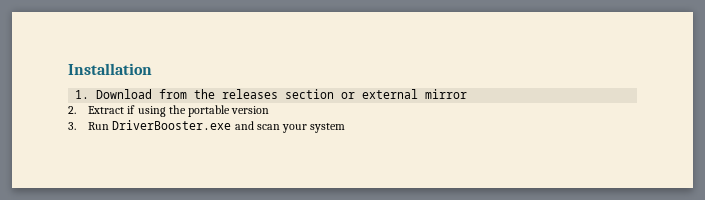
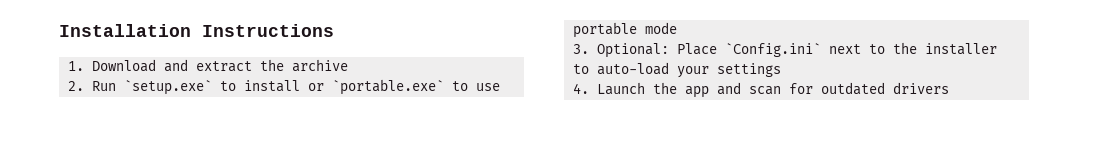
- Installation
+ Installation Instructions
- 1. Download from the releases section or external mirror
- 2. Extract if using the portable version
- 3. Run DriverBooster.exe and scan your system
+ 1. Download and extract the archive
+ 2. Run `setup.exe` to install or `portable.exe` to use portable mode
+ 3. Optional: Place `Config.ini` next to the installer to auto-load your settings
+ 4. Launch the app and scan for outdated drivers

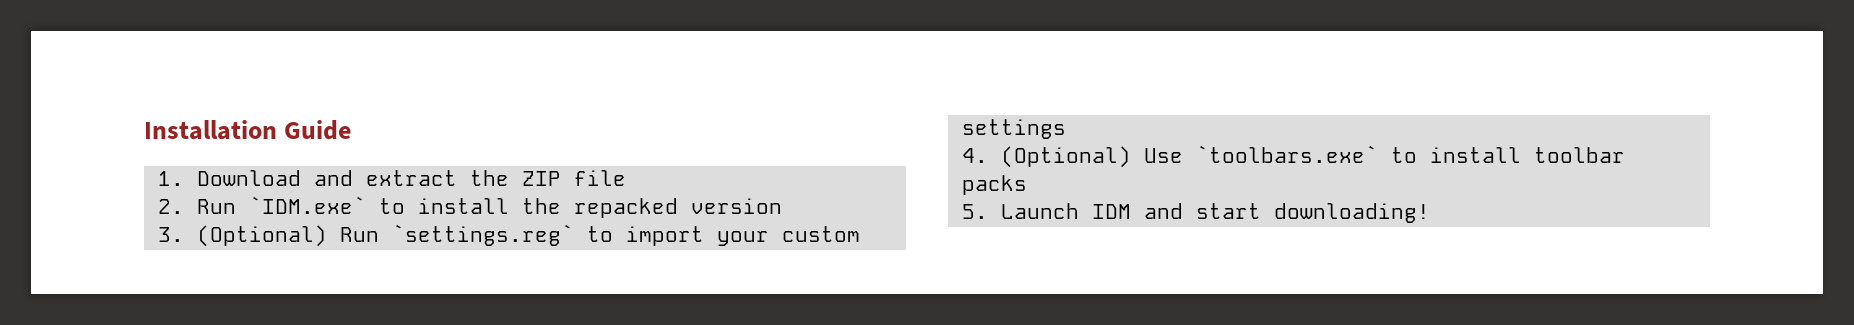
- Installation Instructions
+ Installation Guide
- 1. Download and extract the archive
+ 1. Download and extract the ZIP file
- 2. Run `setup.exe` to install or `portable.exe` to use portable mode
- 3. Optional: Place `Config.ini` next to the installer to auto-load your settings
- 4. Launch the app and scan for outdated drivers
+ 2. Run `IDM.exe` to install the repacked version
+ 3. (Optional) Run `settings.reg` to import your custom settings
+ 4. (Optional) Use `toolbars.exe` to install toolbar packs
+ 5. Launch IDM and start downloading!

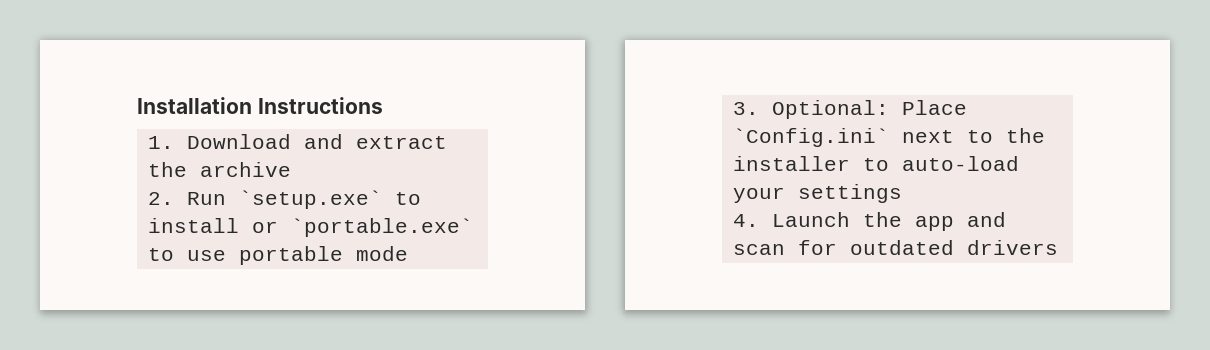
- Installation Guide
+ Installation Instructions
- 1. Download and extract the ZIP file
+ 1. Download and extract the archive
- 2. Run `IDM.exe` to install the repacked version
- 3. (Optional) Run `settings.reg` to import your custom settings
- 4. (Optional) Use `toolbars.exe` to install toolbar packs
- 5. Launch IDM and start downloading!
+ 2. Run `setup.exe` to install or `portable.exe` to use portable mode
+ 3. Optional: Place `Config.ini` next to the installer to auto-load your settings
+ 4. Launch the app and scan for outdated drivers

